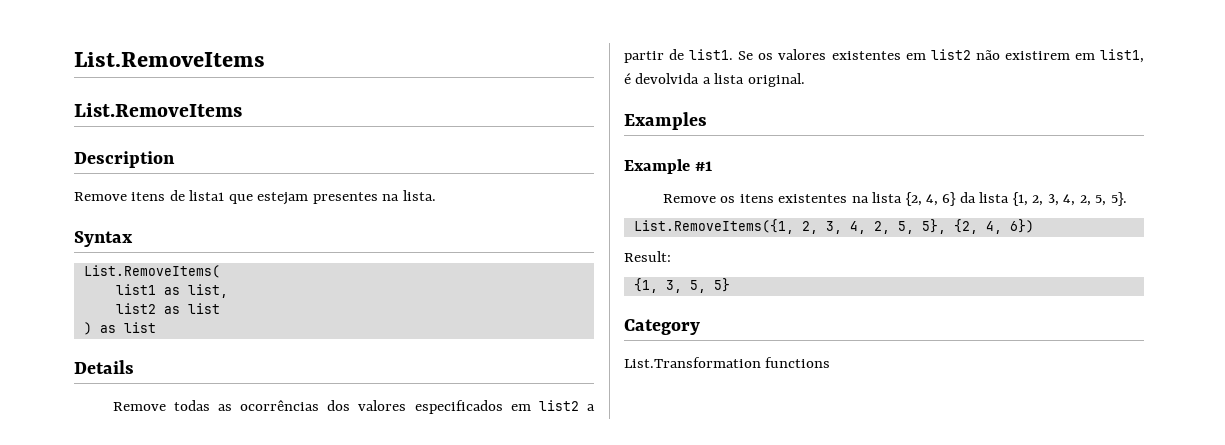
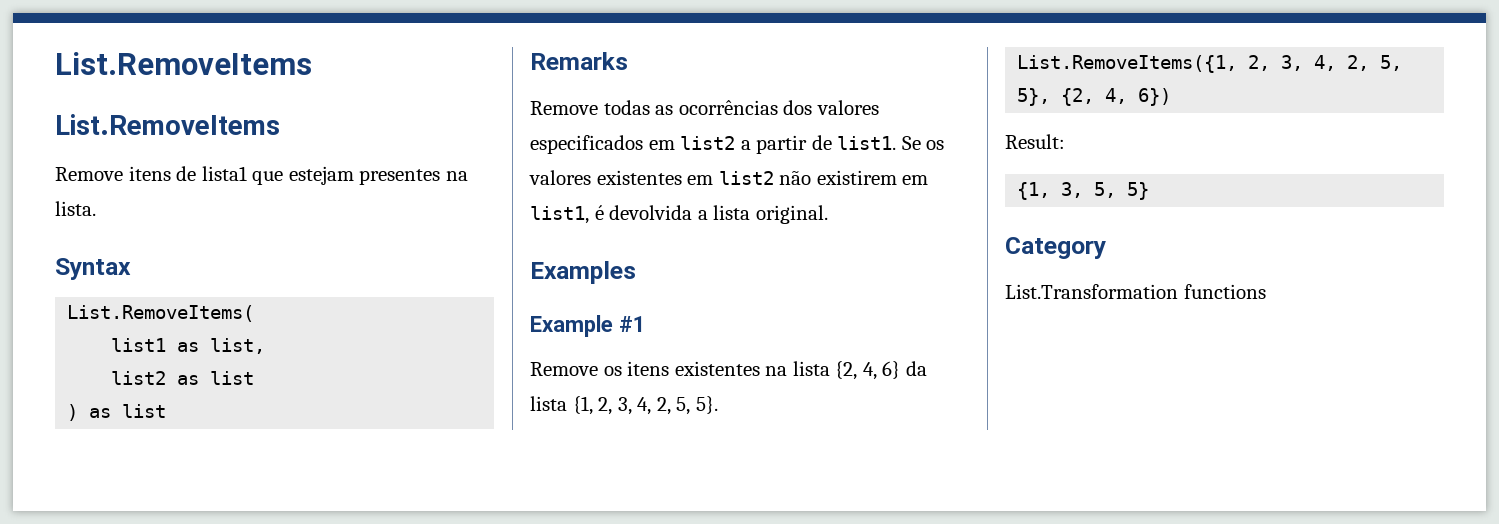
- Description
- Details
+ Remarks

